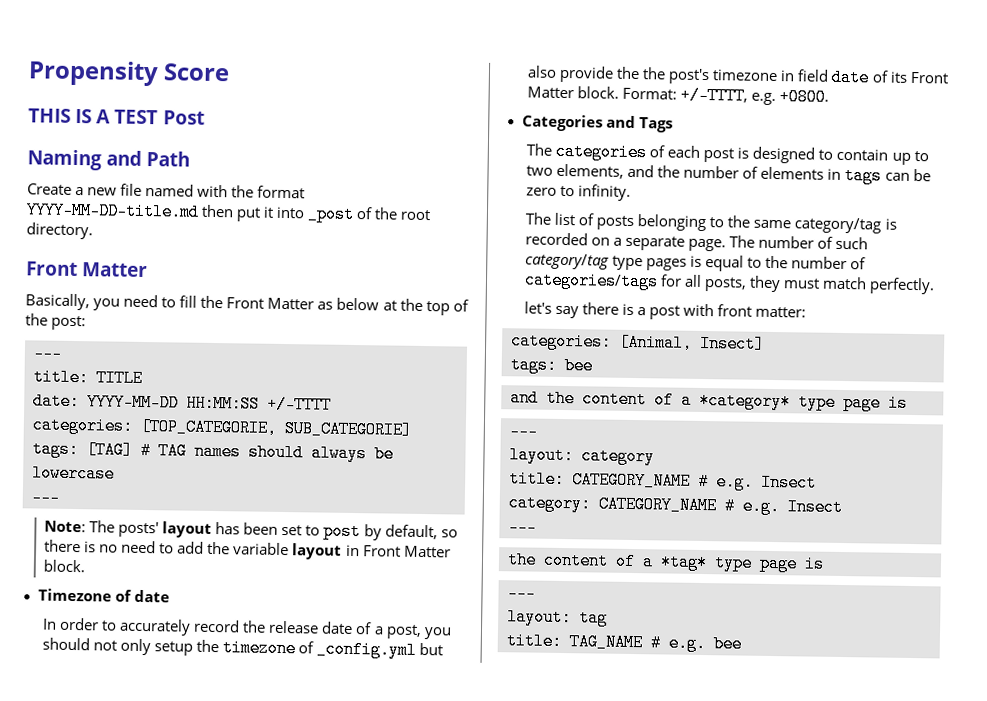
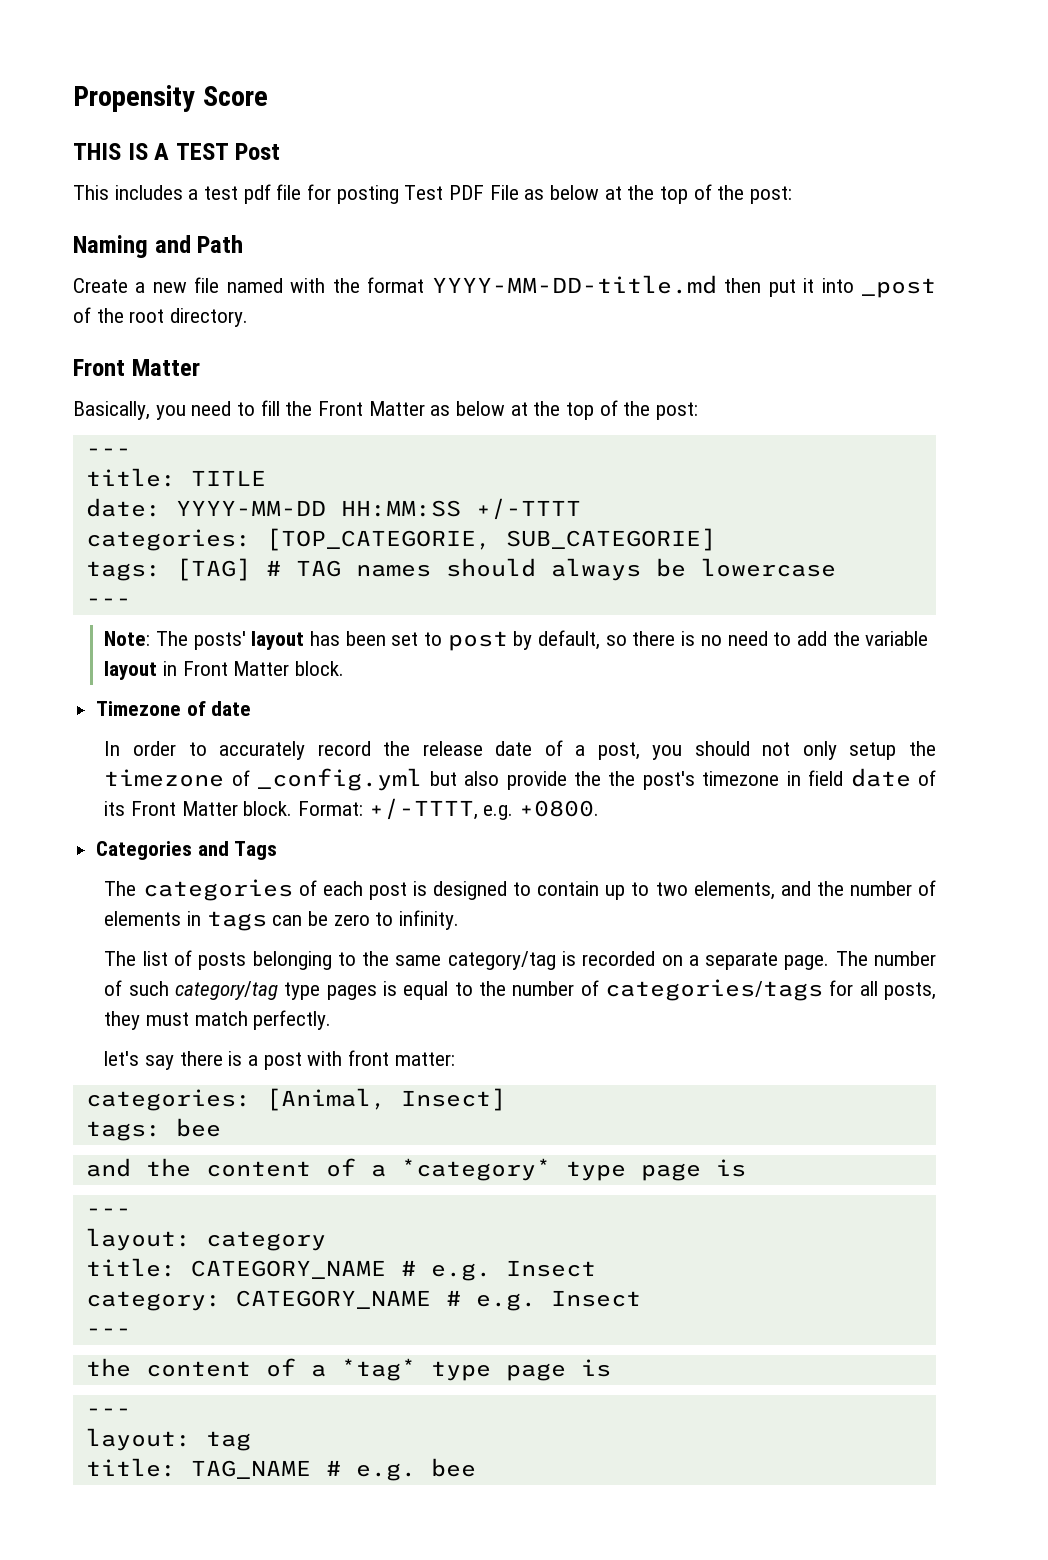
+ This includes a test pdf file for posting Test PDF File as below at the top of the post:

